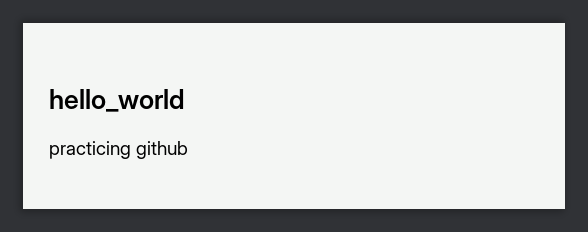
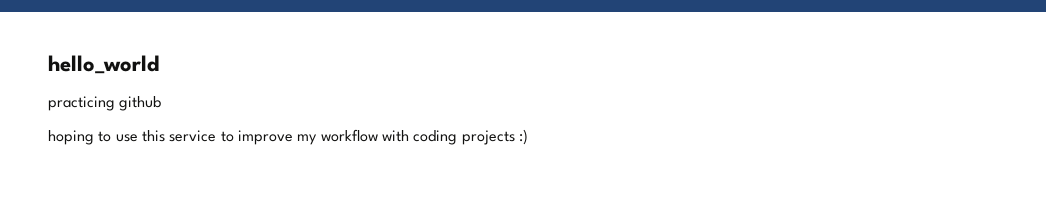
+ hoping to use this service to improve my workflow with coding projects :)

